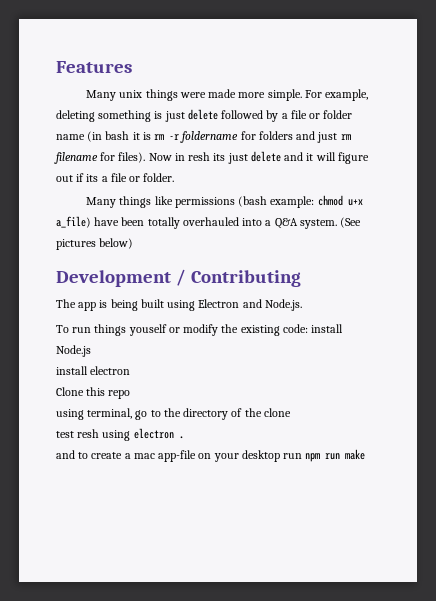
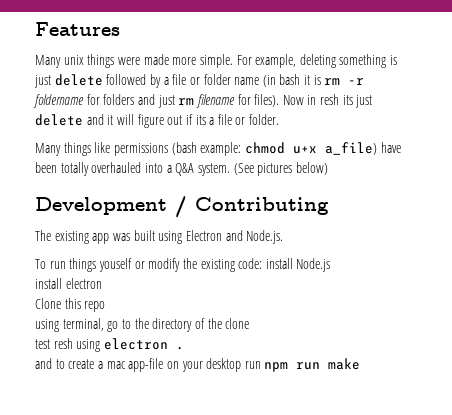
- The app is being built using Electron and Node.js.
+ The existing app was built using Electron and Node.js.

